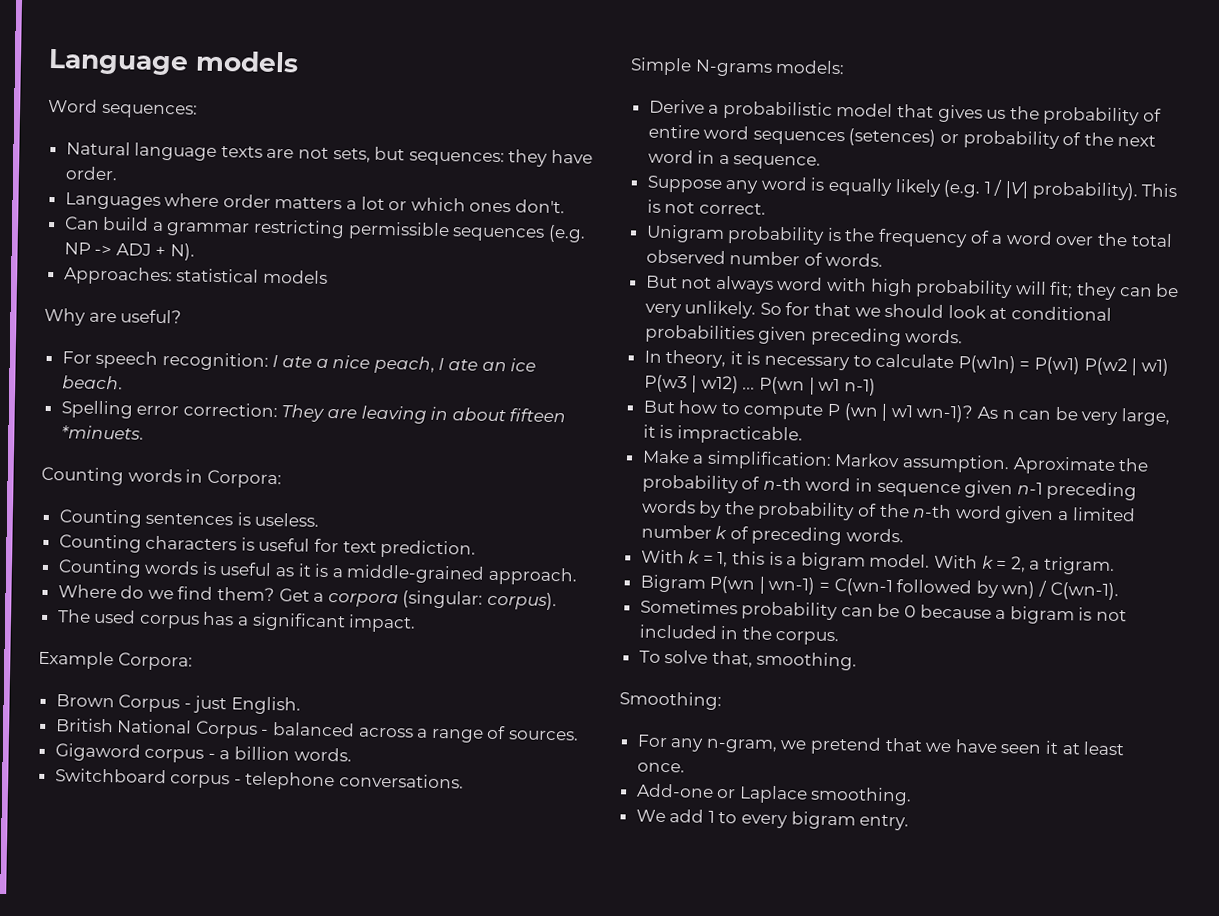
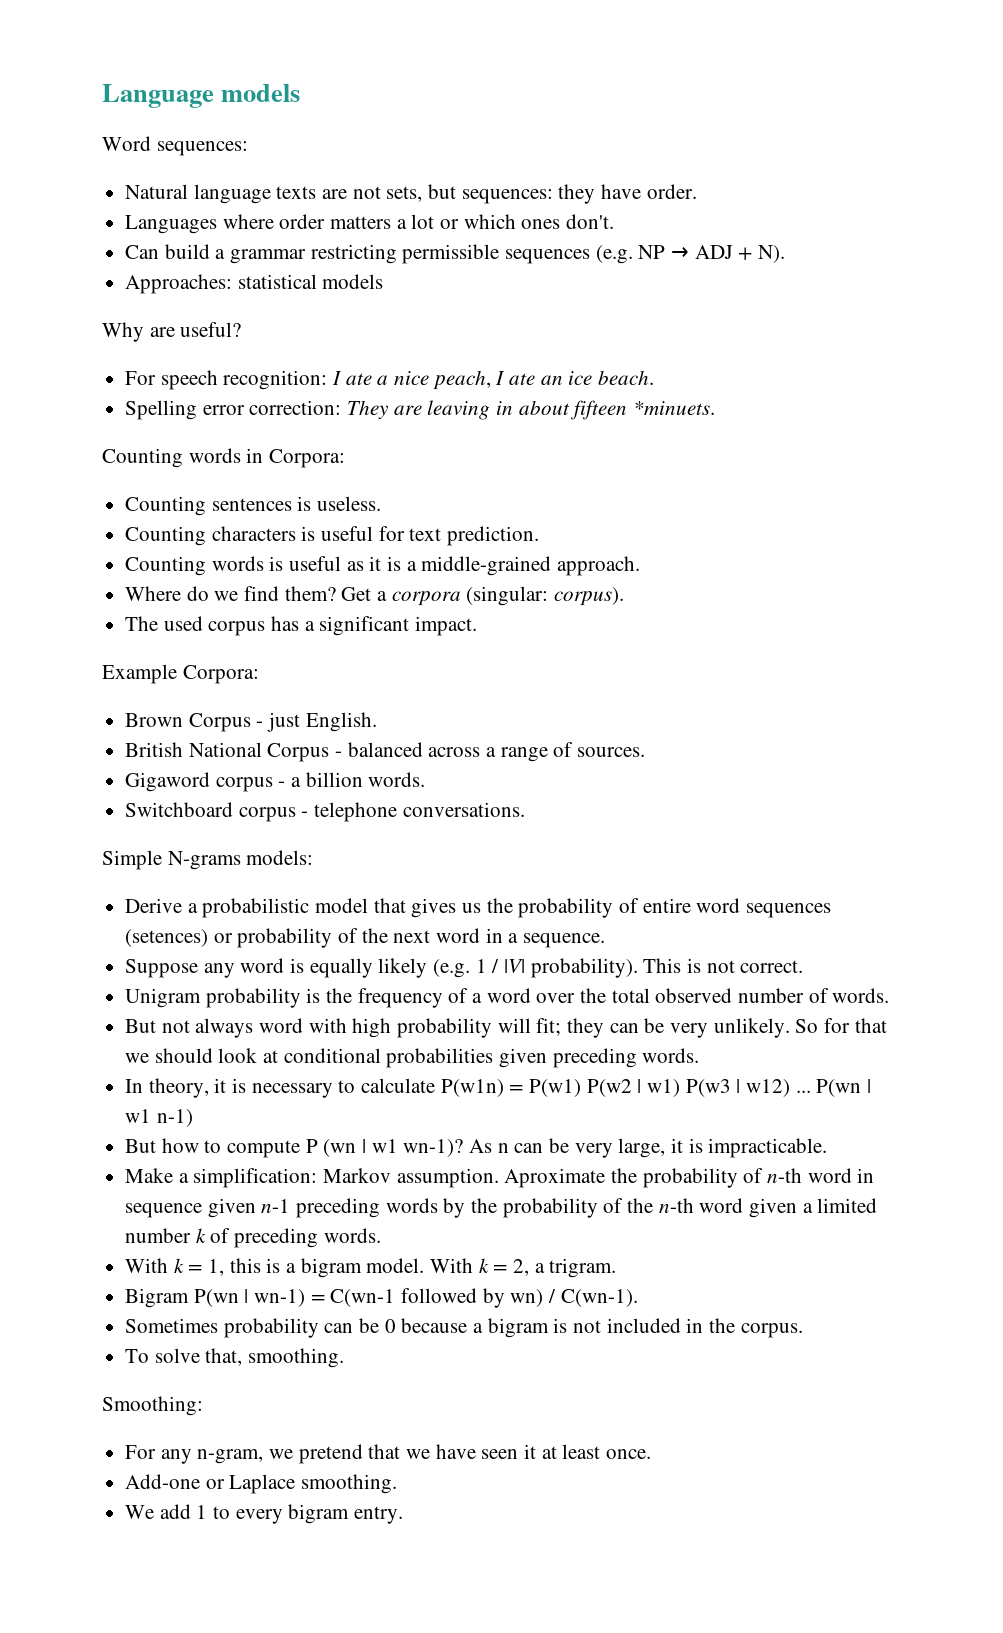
- Can build a grammar restricting permissible sequences (e.g. NP -> ADJ + N).
+ Can build a grammar restricting permissible sequences (e.g. NP → ADJ + N).

